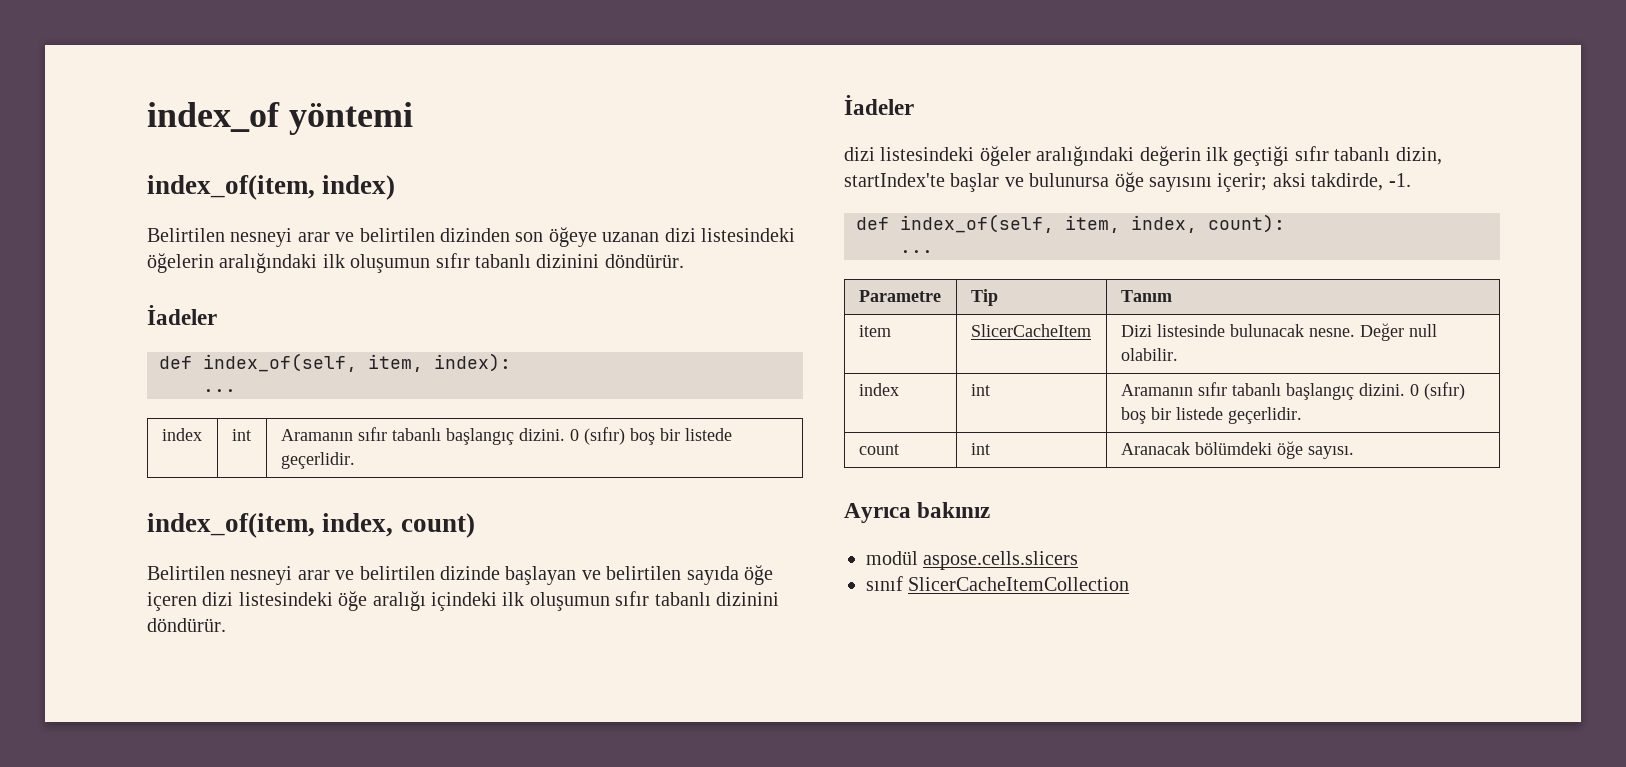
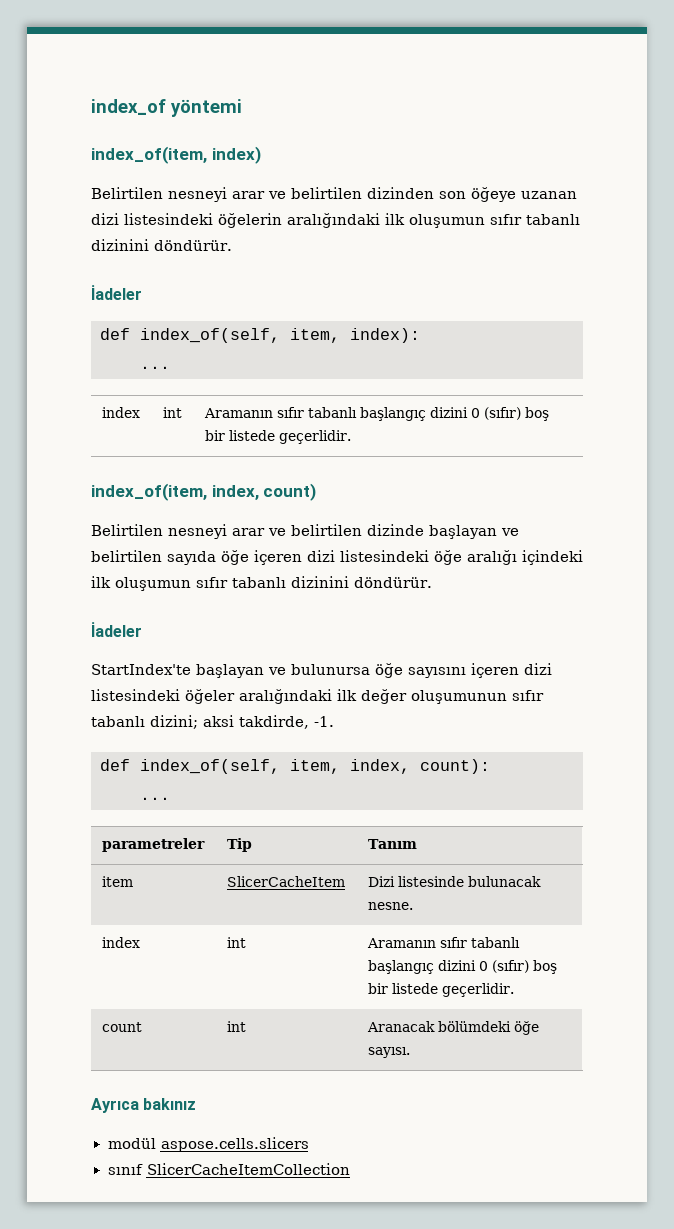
  def index_of(self, item, index):
  ...
- index | int | Aramanın sıfır tabanlı başlangıç dizini. 0 (sıfır) boş bir listede geçerlidir.
+ index | int | Aramanın sıfır tabanlı başlangıç dizini 0 (sıfır) boş bir listede geçerlidir.
- dizi listesindeki öğeler aralığındaki değerin ilk geçtiği sıfır tabanlı dizin, startIndex'te başlar ve bulunursa öğe sayısını içerir; aksi takdirde, -1.
+ StartIndex'te başlayan ve bulunursa öğe sayısını içeren dizi listesindeki öğeler aralığındaki ilk değer oluşumunun sıfır tabanlı dizini; aksi takdirde, -1.
- Parametre | Tip | Tanım
+ parametreler | Tip | Tanım
- item | SlicerCacheItem | Dizi listesinde bulunacak nesne. Değer null olabilir.
- index | int | Aramanın sıfır tabanlı başlangıç dizini. 0 (sıfır) boş bir listede geçerlidir.
+ item | SlicerCacheItem | Dizi listesinde bulunacak nesne.
+ index | int | Aramanın sıfır tabanlı başlangıç dizini 0 (sıfır) boş bir listede geçerlidir.

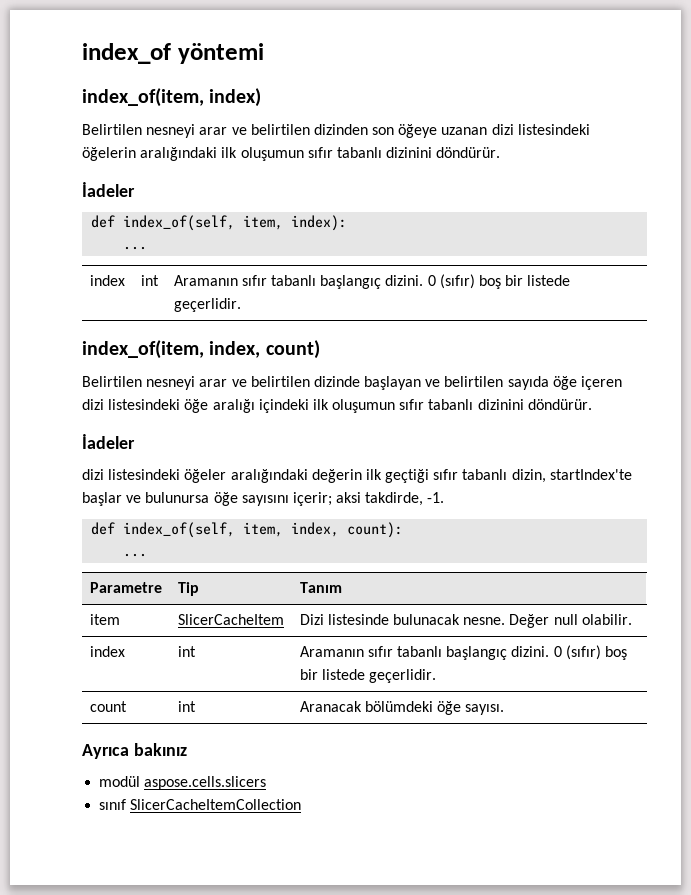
  def index_of(self, item, index):
  ...
- index | int | Aramanın sıfır tabanlı başlangıç dizini 0 (sıfır) boş bir listede geçerlidir.
+ index | int | Aramanın sıfır tabanlı başlangıç dizini. 0 (sıfır) boş bir listede geçerlidir.
- StartIndex'te başlayan ve bulunursa öğe sayısını içeren dizi listesindeki öğeler aralığındaki ilk değer oluşumunun sıfır tabanlı dizini; aksi takdirde, -1.
+ dizi listesindeki öğeler aralığındaki değerin ilk geçtiği sıfır tabanlı dizin, startIndex'te başlar ve bulunursa öğe sayısını içerir; aksi takdirde, -1.
- parametreler | Tip | Tanım
+ Parametre | Tip | Tanım
- item | SlicerCacheItem | Dizi listesinde bulunacak nesne.
- index | int | Aramanın sıfır tabanlı başlangıç dizini 0 (sıfır) boş bir listede geçerlidir.
+ item | SlicerCacheItem | Dizi listesinde bulunacak nesne. Değer null olabilir.
+ index | int | Aramanın sıfır tabanlı başlangıç dizini. 0 (sıfır) boş bir listede geçerlidir.

